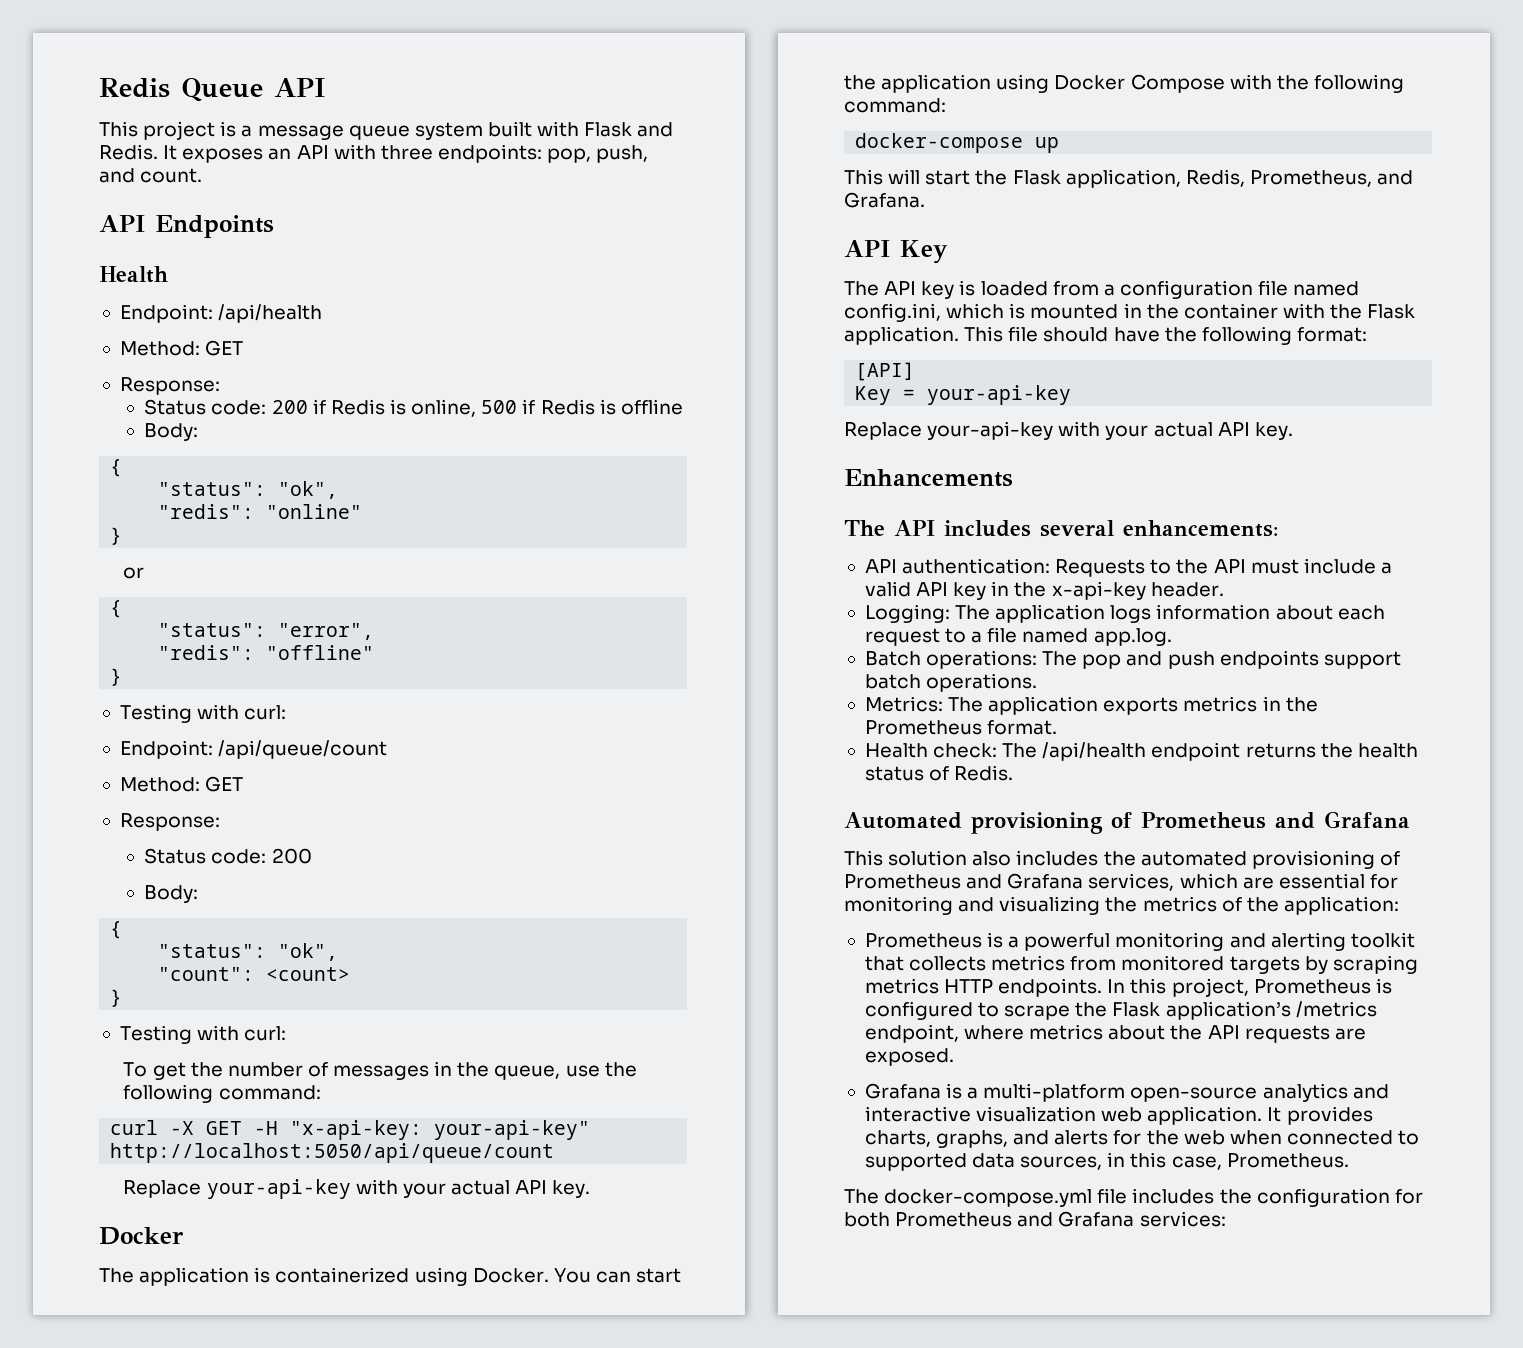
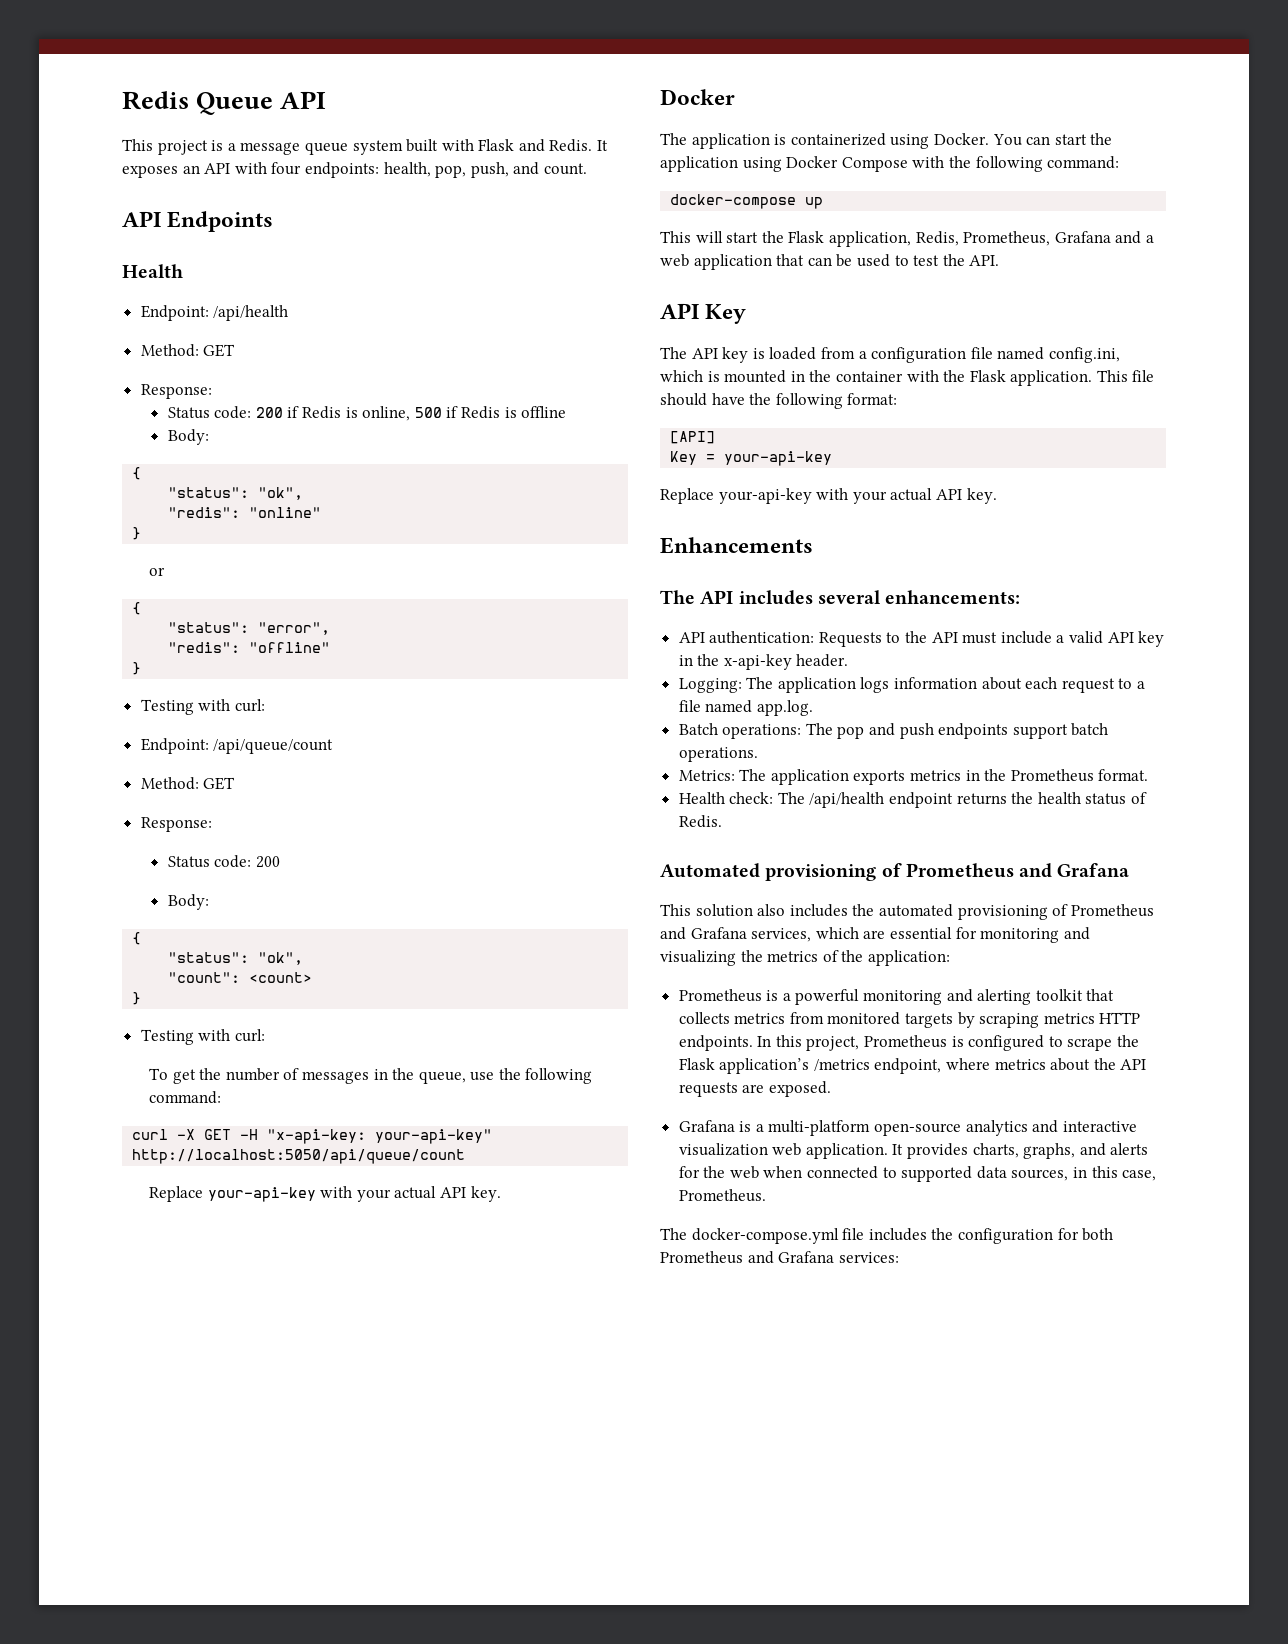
- It exposes an API with three endpoints: pop, push, and count.
+ It exposes an API with four endpoints: health, pop, push, and count.
- This will start the Flask application, Redis, Prometheus, and Grafana.
+ This will start the Flask application, Redis, Prometheus, Grafana and a web application that can be used to test the API.

